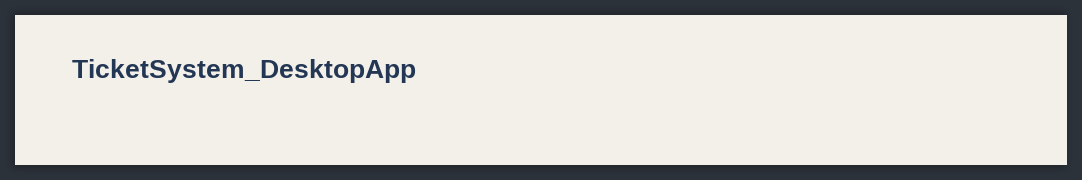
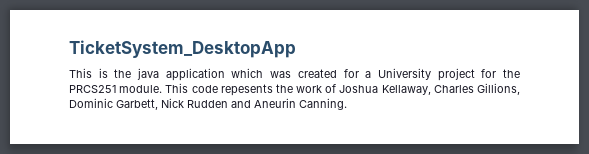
+ This is the java application which was created for a University project for the PRCS251 module. This code repesents the work of Joshua Kellaway, Charles Gillions, Dominic Garbett, Nick Rudden and Aneurin Canning.

